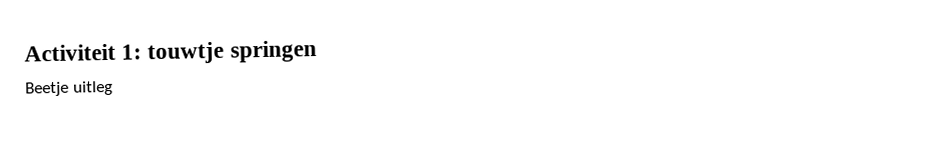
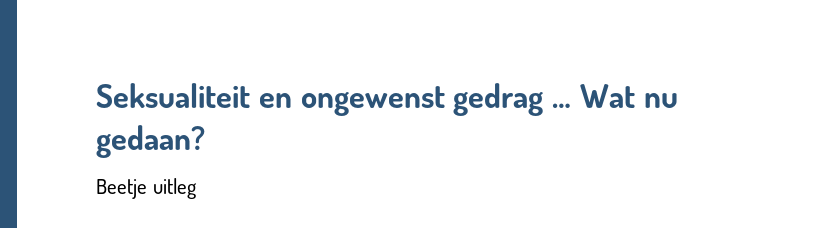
- Activiteit 1: touwtje springen
+ Seksualiteit en ongewenst gedrag … Wat nu gedaan?

